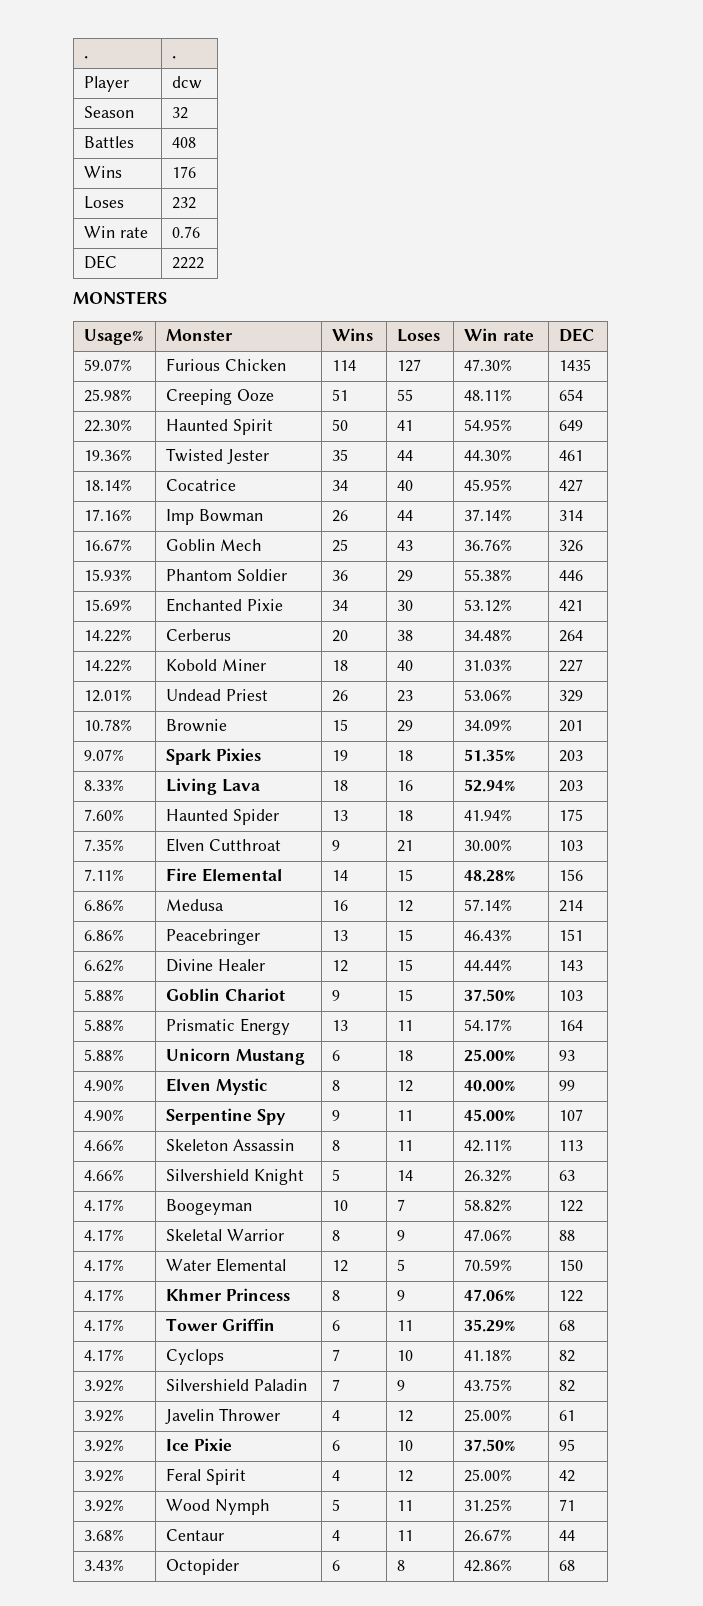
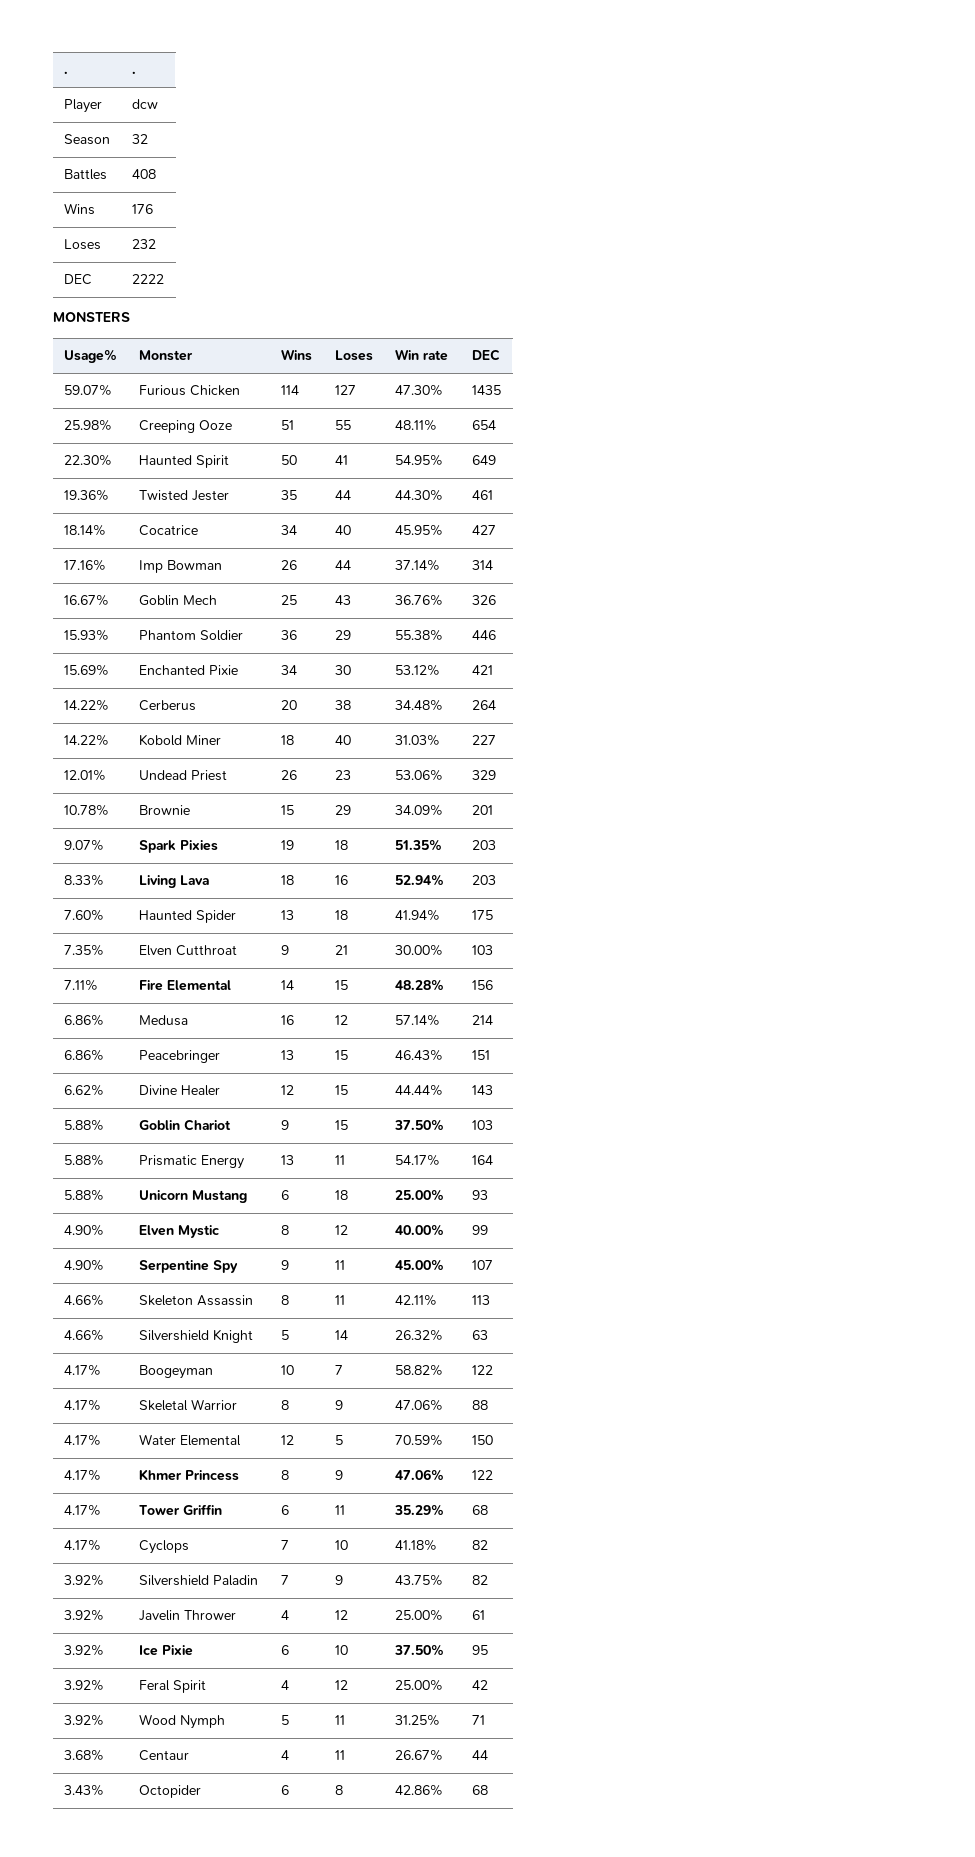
- Win rate | 0.76

